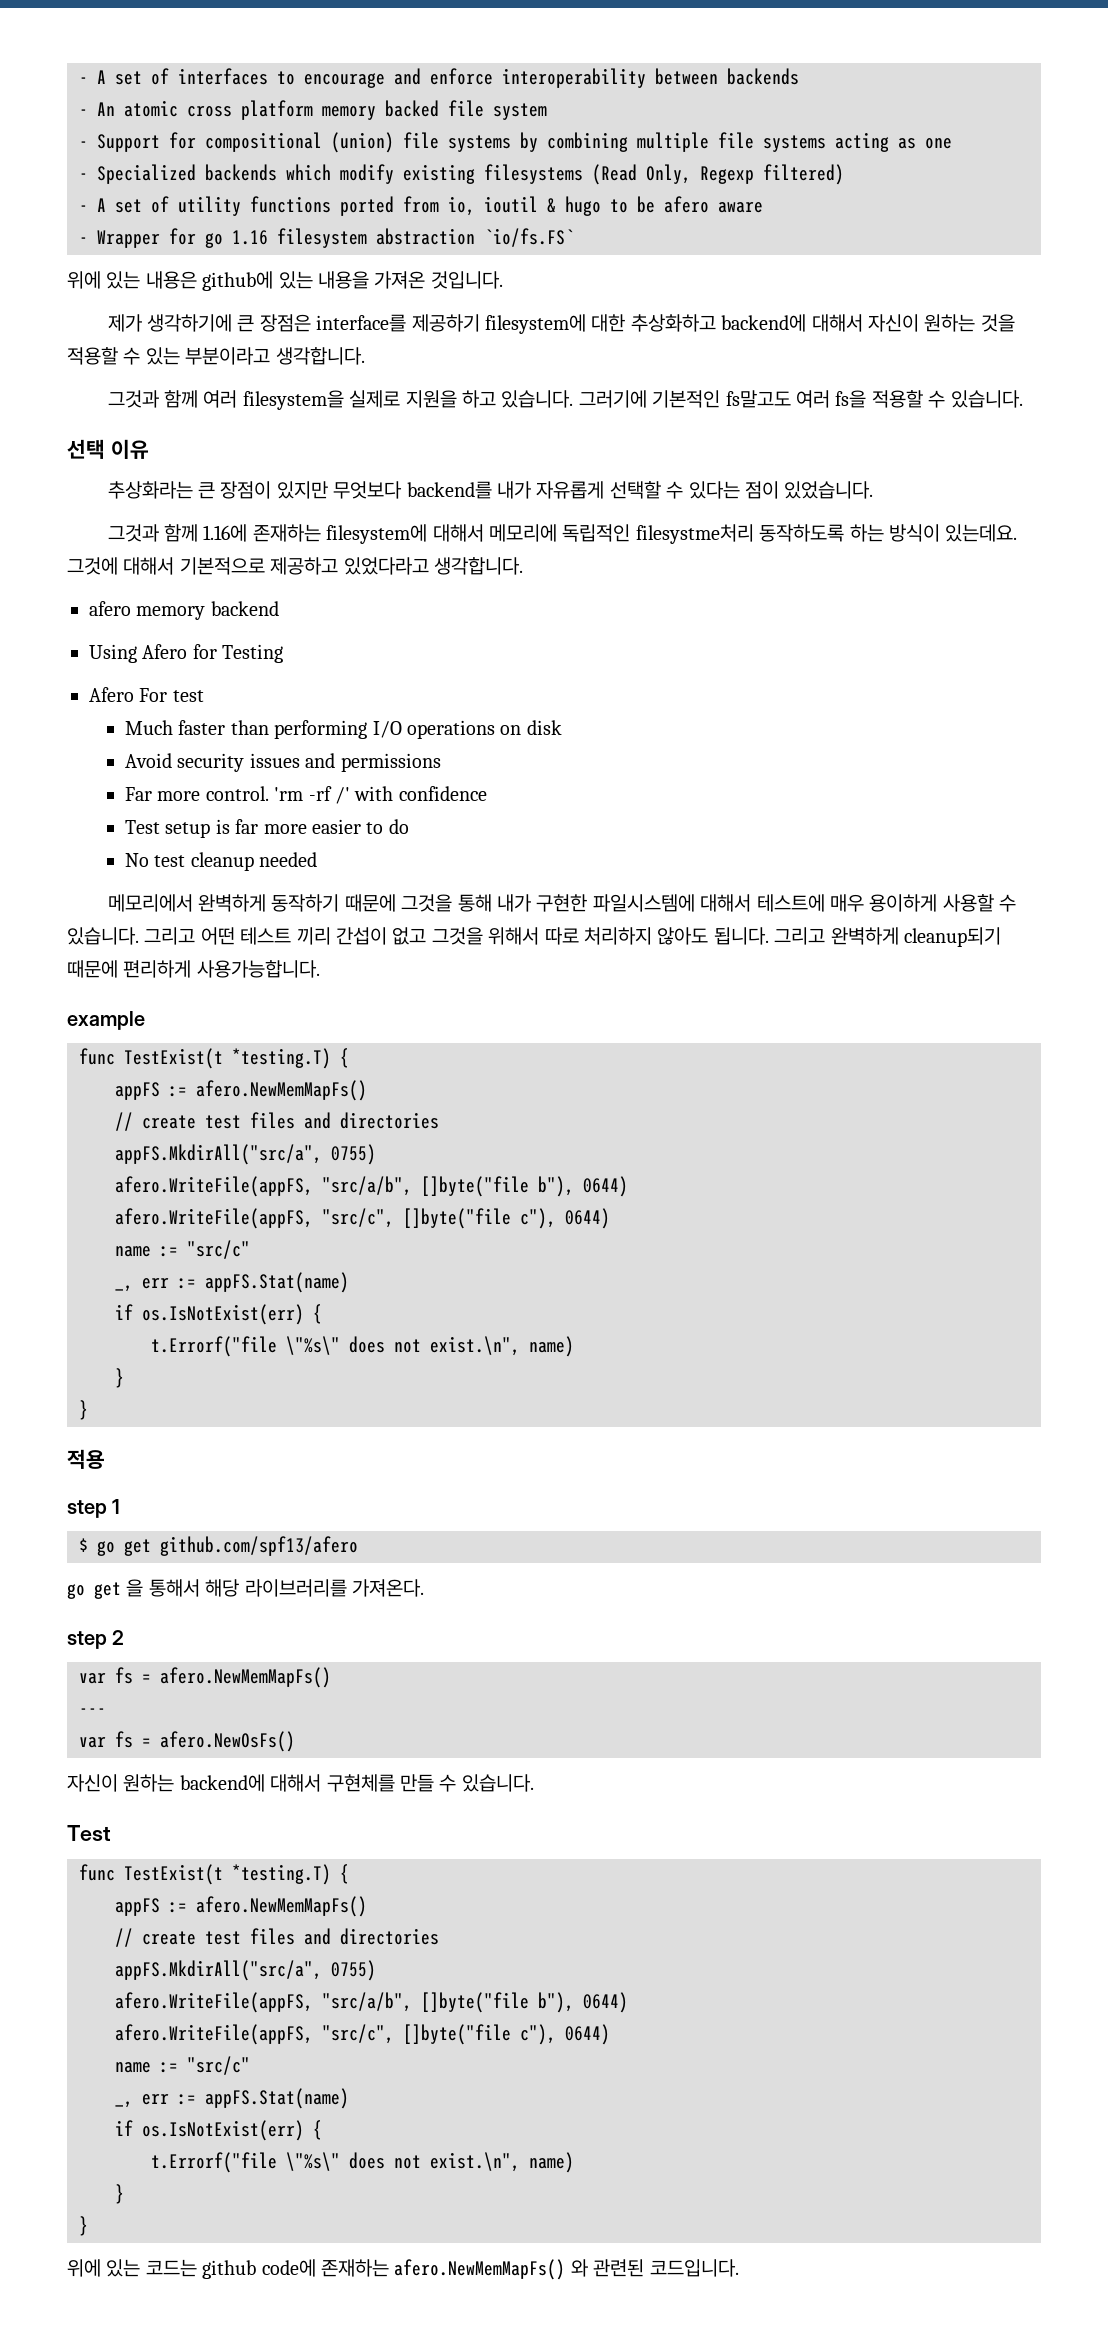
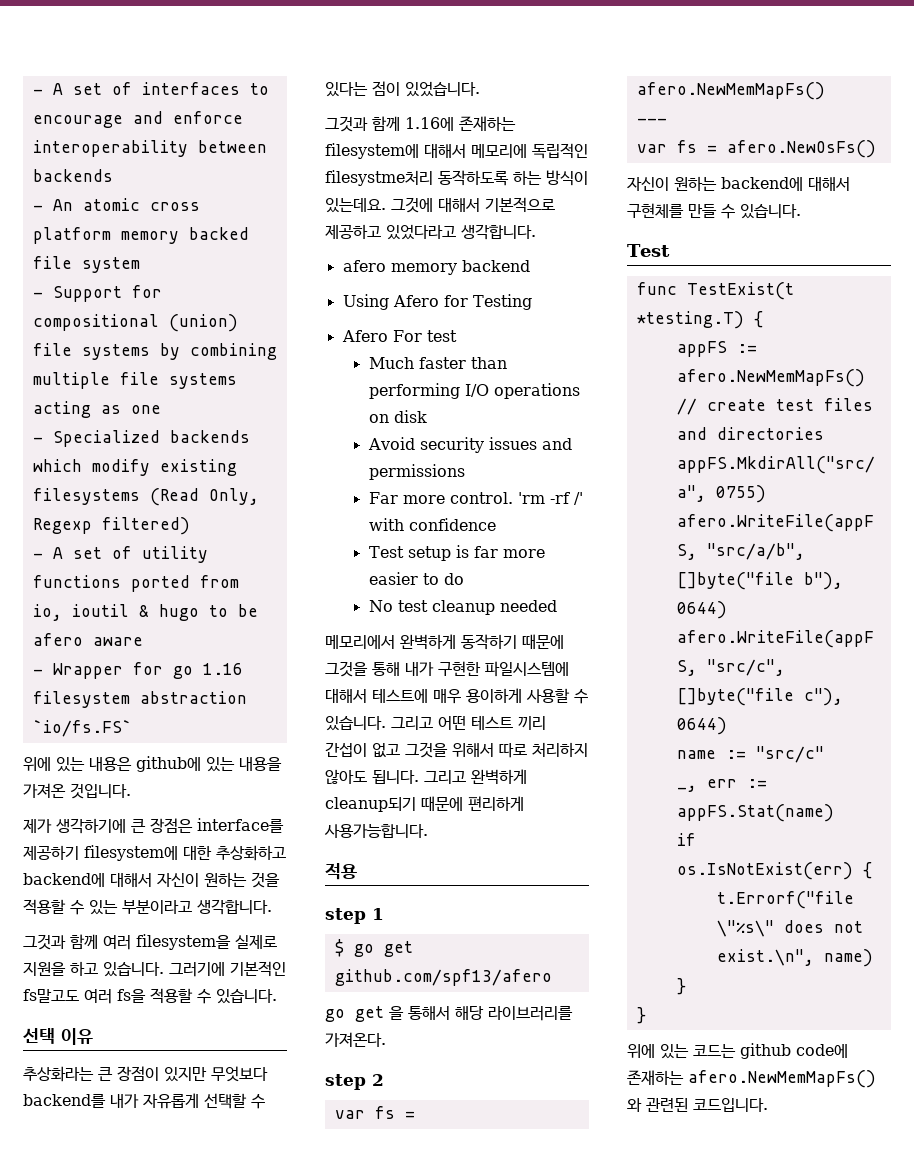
- example
- func TestExist(t *testing.T) {
- appFS := afero.NewMemMapFs()
- // create test files and directories
- appFS.MkdirAll("src/a", 0755)
- afero.WriteFile(appFS, "src/a/b", []byte("file b"), 0644)
- afero.WriteFile(appFS, "src/c", []byte("file c"), 0644)
- name := "src/c"
- _, err := appFS.Stat(name)
- if os.IsNotExist(err) {
- t.Errorf("file \"%s\" does not exist.\n", name)
- }
- }

